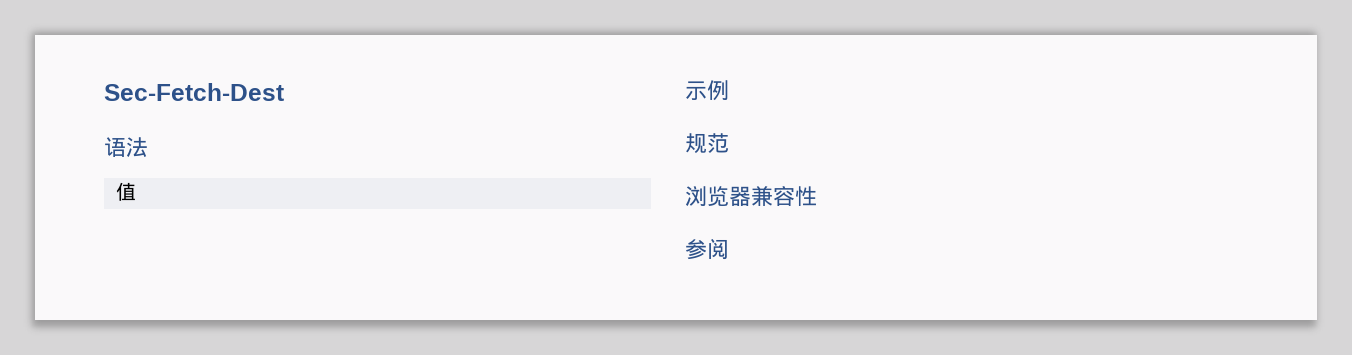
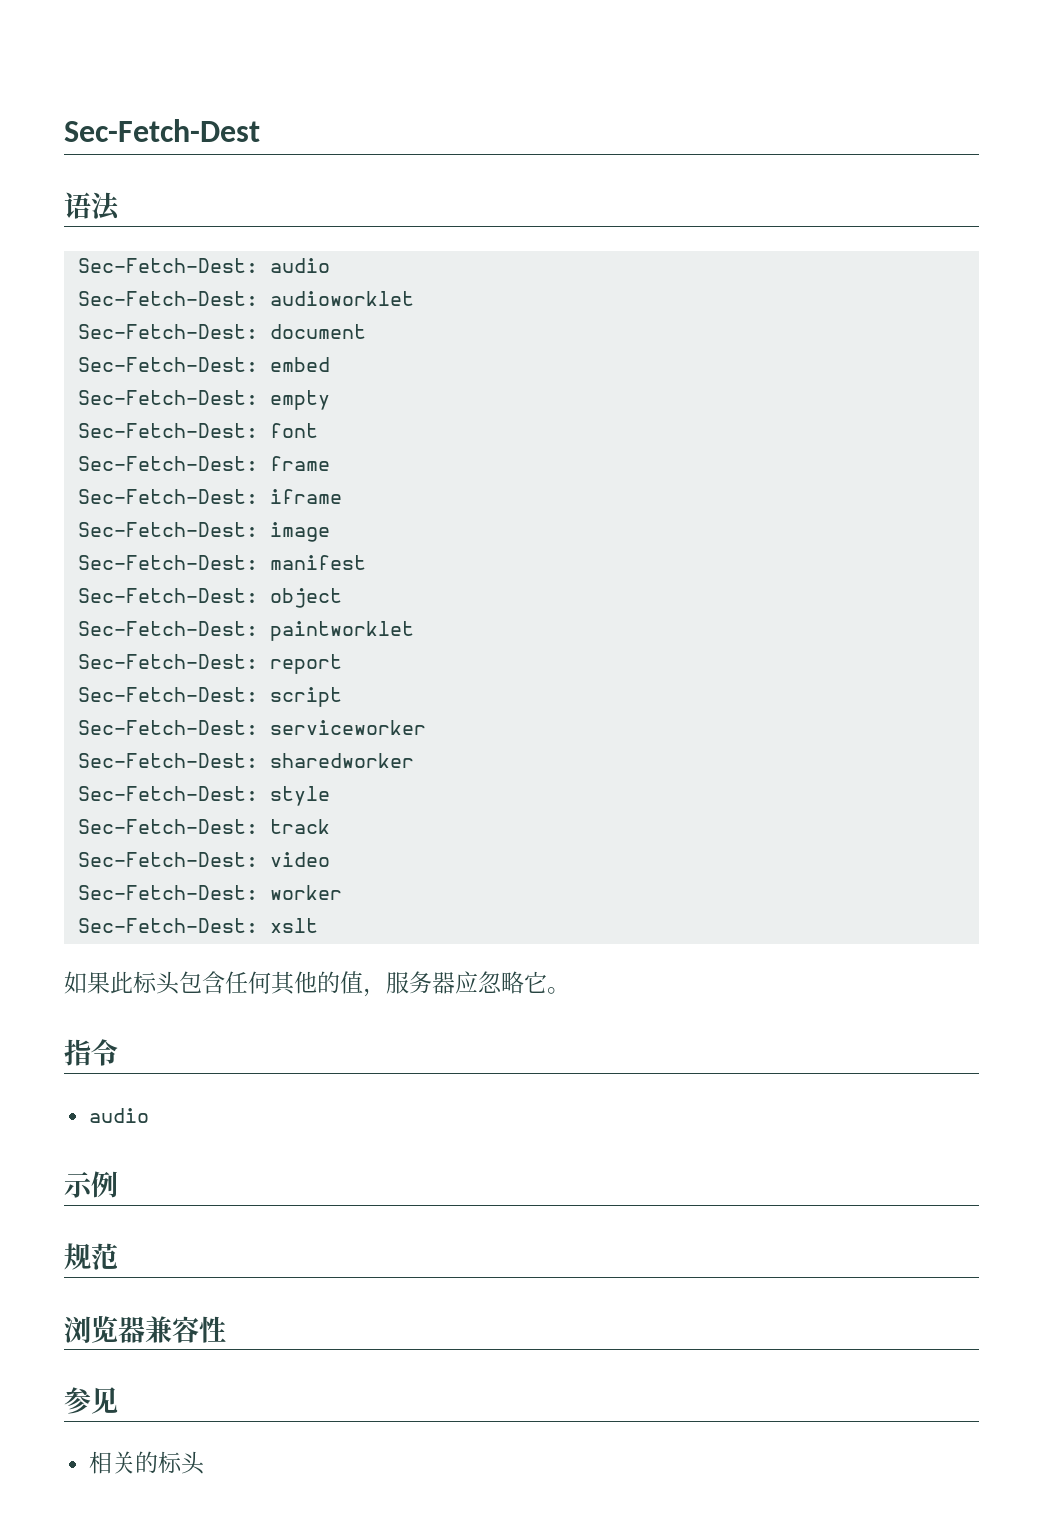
- 值
+ Sec-Fetch-Dest: audio
+ Sec-Fetch-Dest: audioworklet
+ Sec-Fetch-Dest: document
+ Sec-Fetch-Dest: embed
+ Sec-Fetch-Dest: empty
+ Sec-Fetch-Dest: font
+ Sec-Fetch-Dest: frame
+ Sec-Fetch-Dest: iframe
+ Sec-Fetch-Dest: image
+ Sec-Fetch-Dest: manifest
+ Sec-Fetch-Dest: object
+ Sec-Fetch-Dest: paintworklet
+ Sec-Fetch-Dest: report
+ Sec-Fetch-Dest: script
+ Sec-Fetch-Dest: serviceworker
+ Sec-Fetch-Dest: sharedworker
+ Sec-Fetch-Dest: style
+ Sec-Fetch-Dest: track
+ Sec-Fetch-Dest: video
+ Sec-Fetch-Dest: worker
+ Sec-Fetch-Dest: xslt
+ 如果此标头包含任何其他的值，服务器应忽略它。
+ 指令
+ audio
- 参阅
+ 参见
+ 相关的标头

